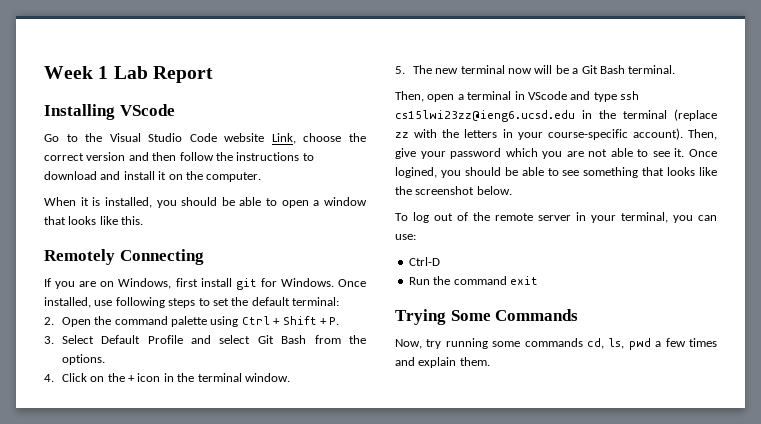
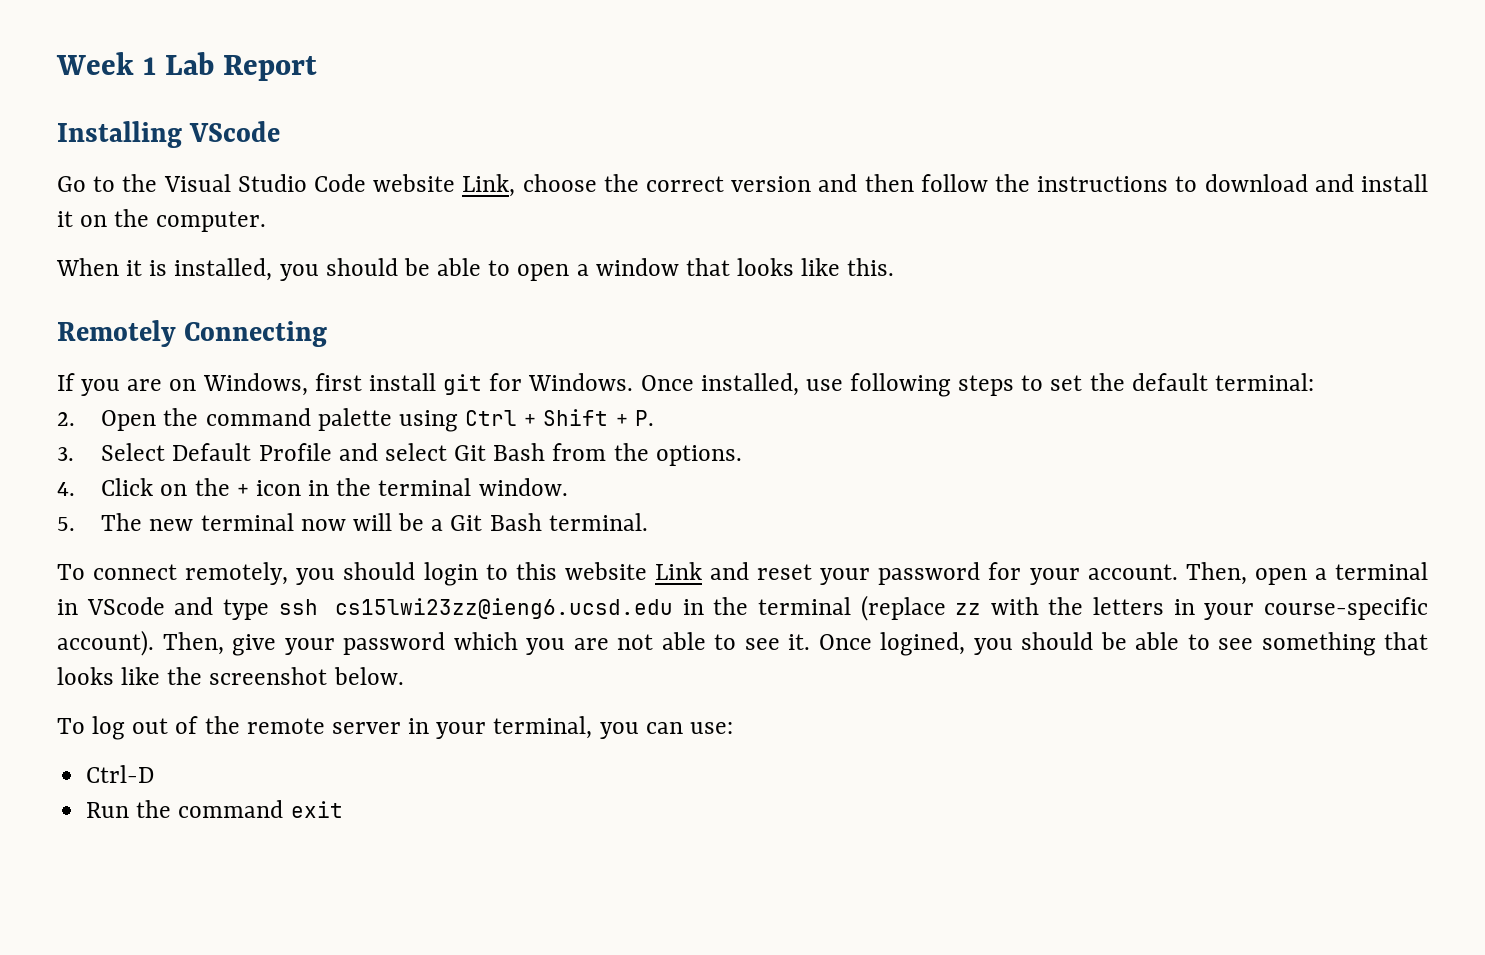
+ To connect remotely, you should login to this website Link and reset your password for your account.
- Trying Some Commands
- Now, try running some commands cd, ls, pwd a few times and explain them.

